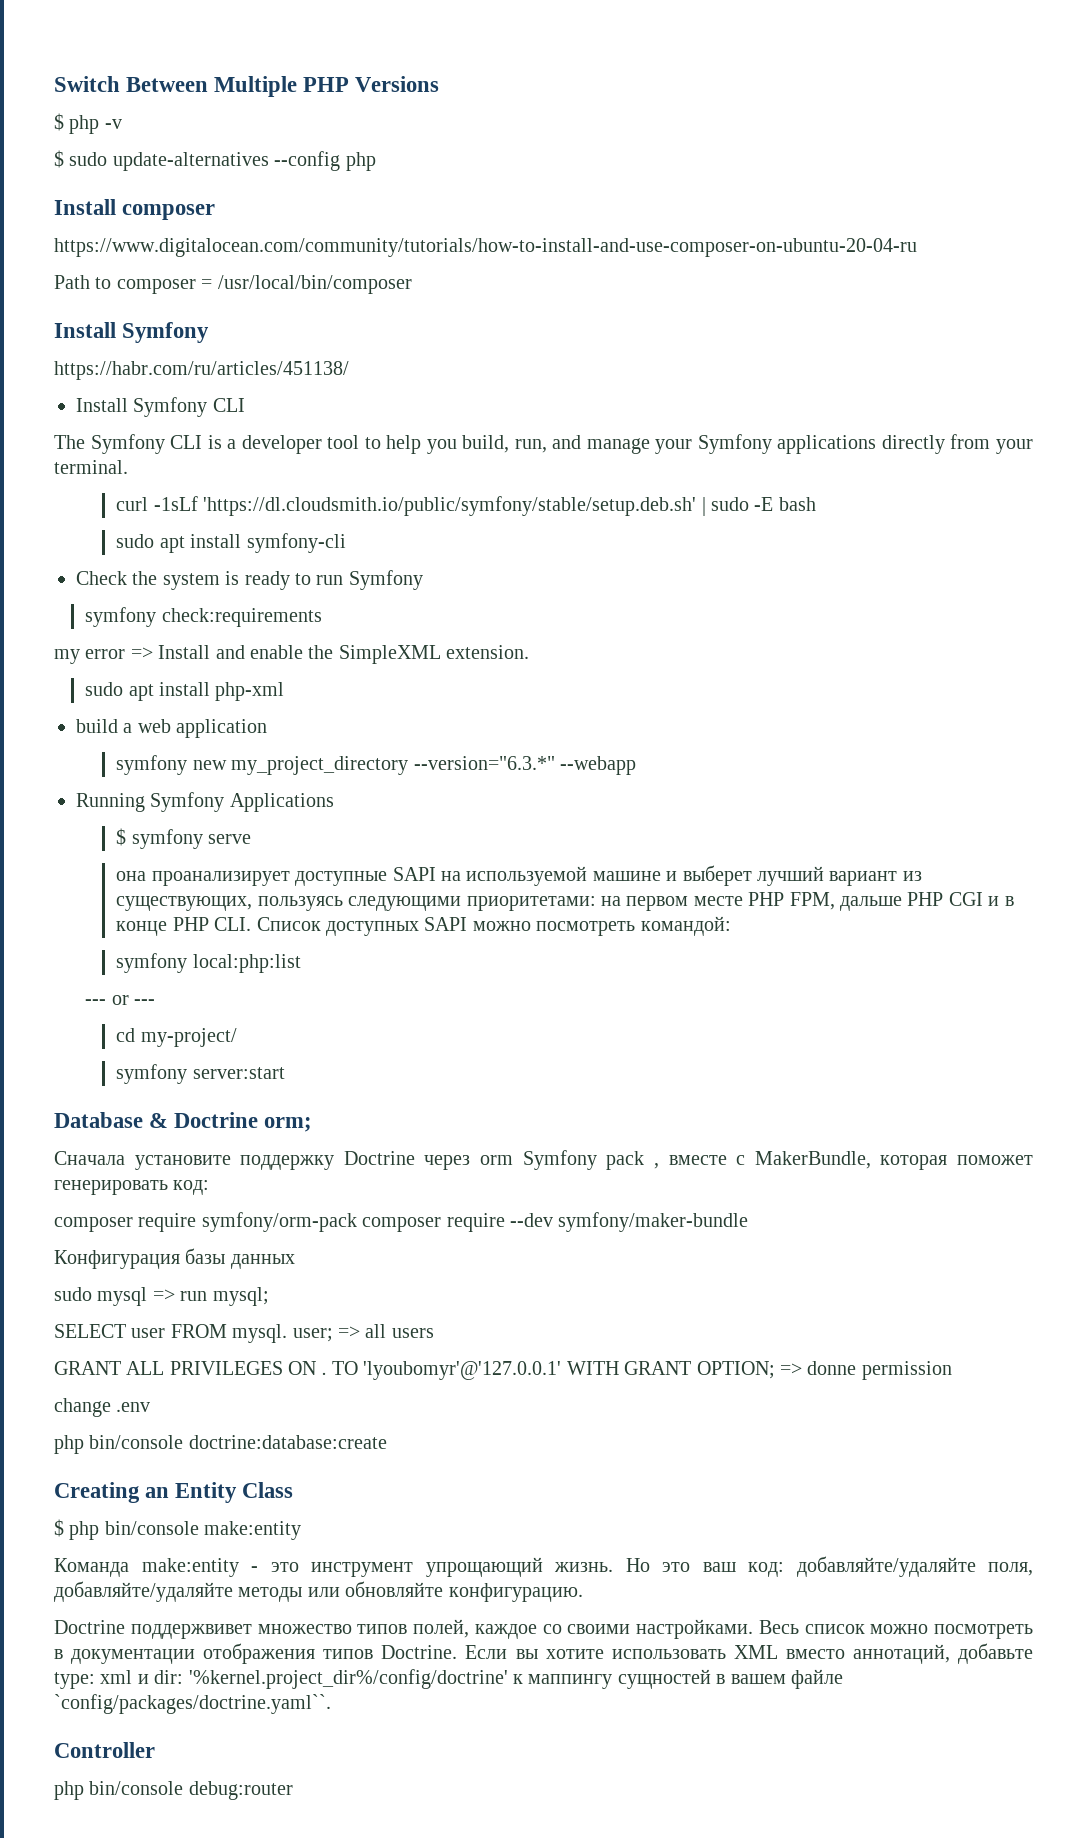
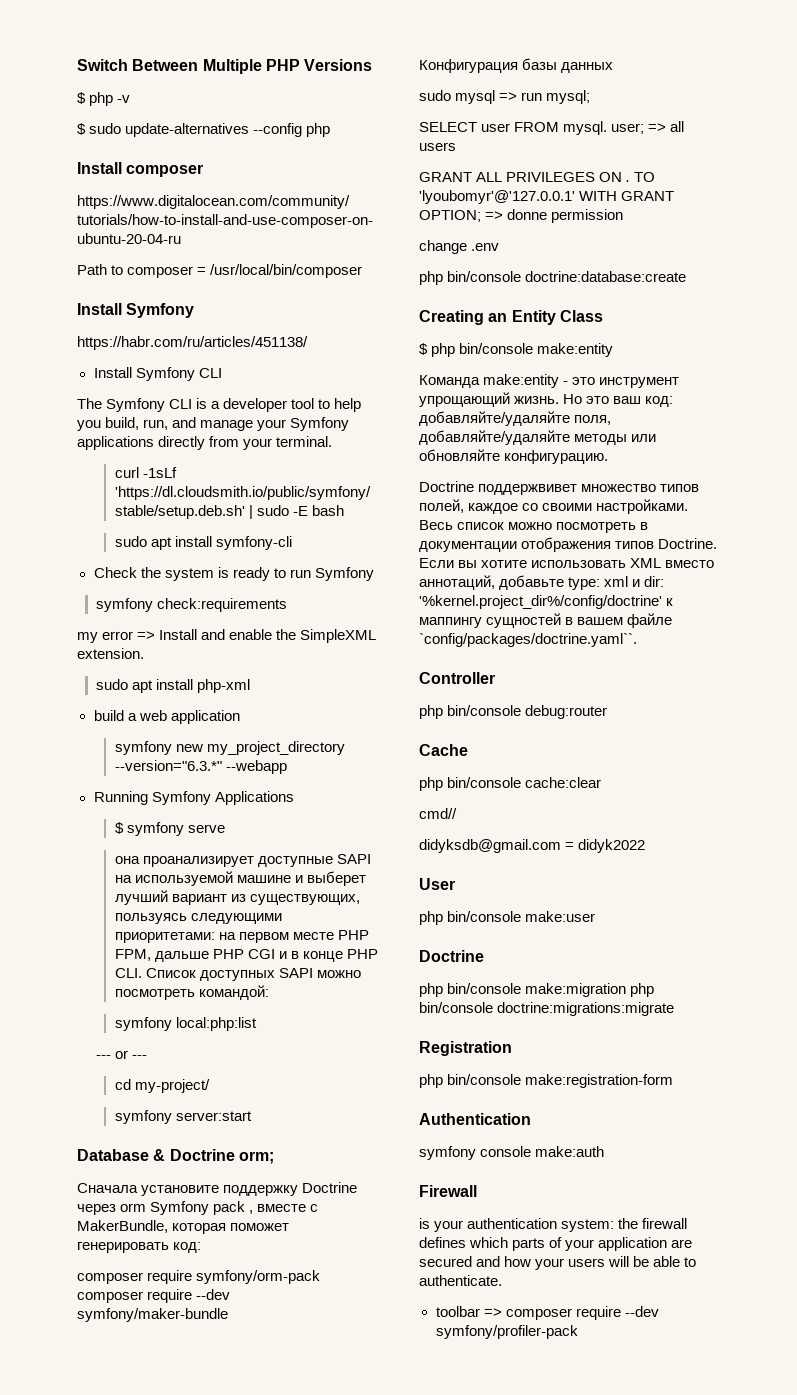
+ Cache
+ php bin/console cache:clear
+ cmd//
+ didyksdb@gmail.com = didyk2022
+ User
+ php bin/console make:user
+ Doctrine
+ php bin/console make:migration php bin/console doctrine:migrations:migrate
+ Registration
+ php bin/console make:registration-form
+ Authentication
+ symfony console make:auth
+ Firewall
+ is your authentication system: the firewall defines which parts of your application are secured and how your users will be able to authenticate.
+ toolbar => composer require --dev symfony/profiler-pack

